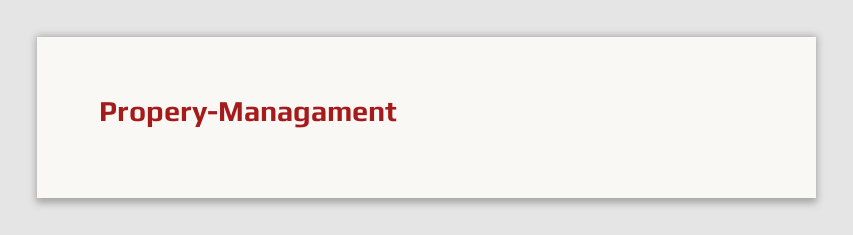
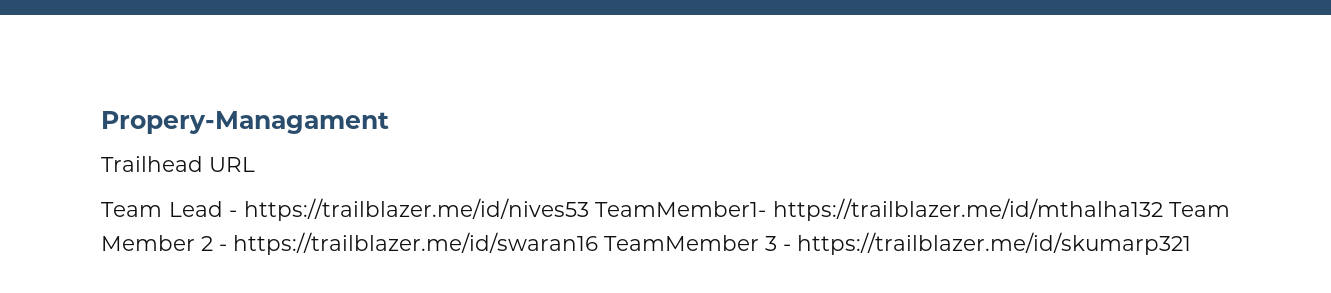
+ Trailhead URL
+ Team Lead - https://trailblazer.me/id/nives53 TeamMember1- https://trailblazer.me/id/mthalha132 Team Member 2 - https://trailblazer.me/id/swaran16 TeamMember 3 - https://trailblazer.me/id/skumarp321

